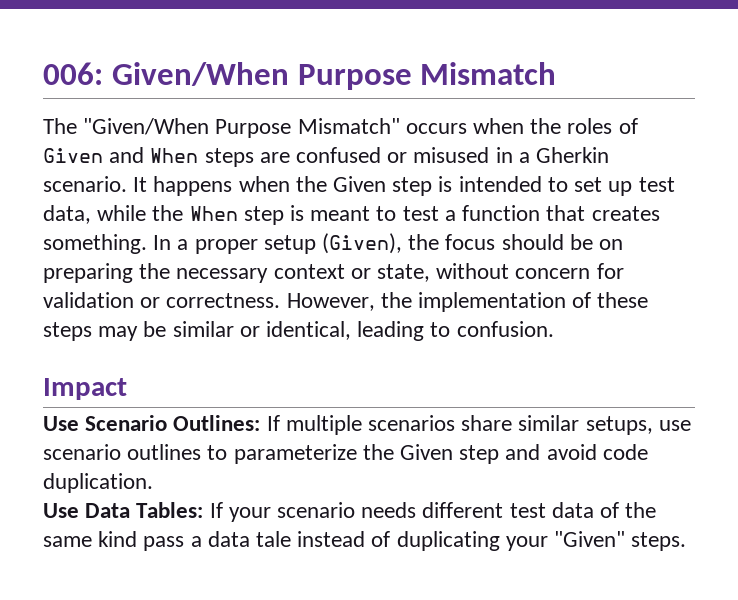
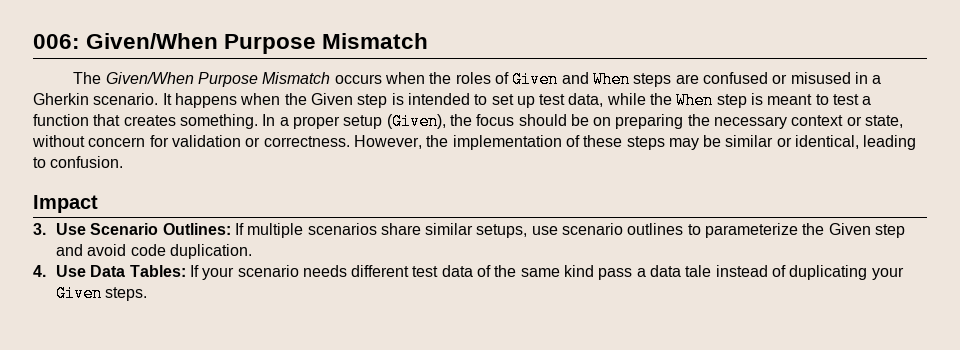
- The "Given/When Purpose Mismatch" occurs when the roles of Given and When steps are confused or misused in a Gherkin scenario.
+ The Given/When Purpose Mismatch occurs when the roles of Given and When steps are confused or misused in a Gherkin scenario.
- Use Scenario Outlines: If multiple scenarios share similar setups, use scenario outlines to parameterize the Given step and avoid code duplication.
+ 3. Use Scenario Outlines: If multiple scenarios share similar setups, use scenario outlines to parameterize the Given step and avoid code duplication.
- Use Data Tables: If your scenario needs different test data of the same kind pass a data tale instead of duplicating your "Given" steps.
+ 4. Use Data Tables: If your scenario needs different test data of the same kind pass a data tale instead of duplicating your Given steps.

